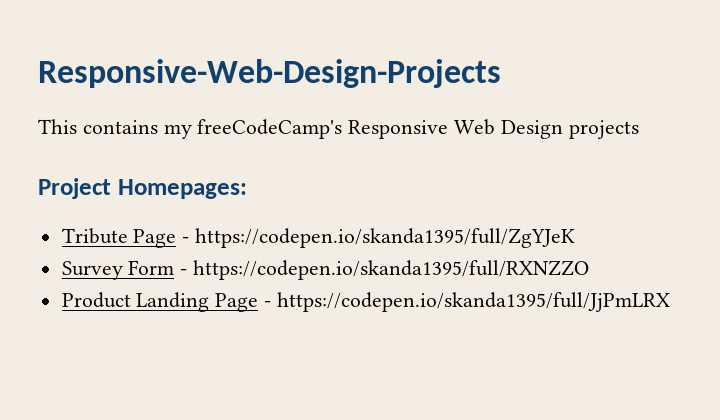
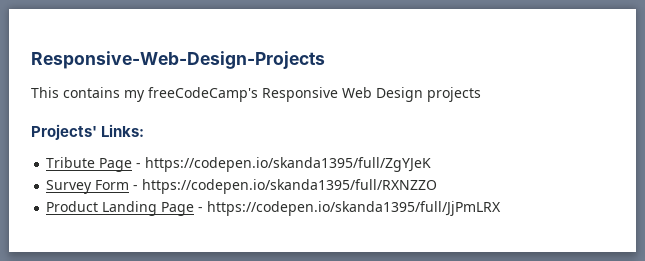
- Project Homepages:
+ Projects' Links:

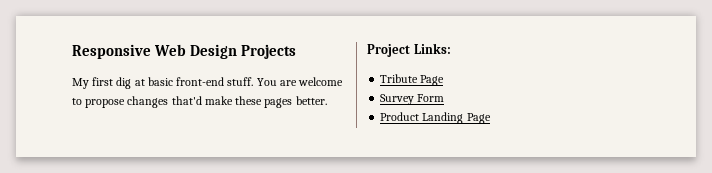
- Responsive-Web-Design-Projects
- This contains my freeCodeCamp's Responsive Web Design projects
- Projects' Links:
+ Responsive Web Design Projects
+ My first dig at basic front-end stuff. You are welcome to propose changes that'd make these pages better.
+ Project Links:
- Tribute Page - https://codepen.io/skanda1395/full/ZgYJeK
+ Tribute Page
- Survey Form - https://codepen.io/skanda1395/full/RXNZZO
+ Survey Form
- Product Landing Page - https://codepen.io/skanda1395/full/JjPmLRX
+ Product Landing Page

